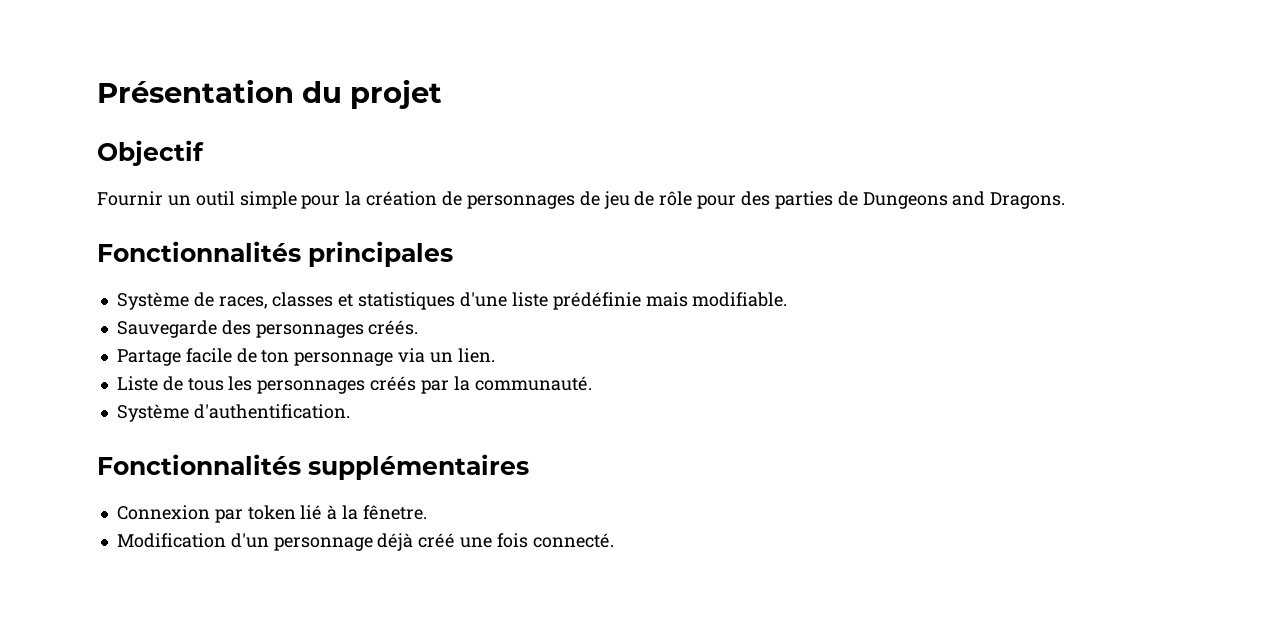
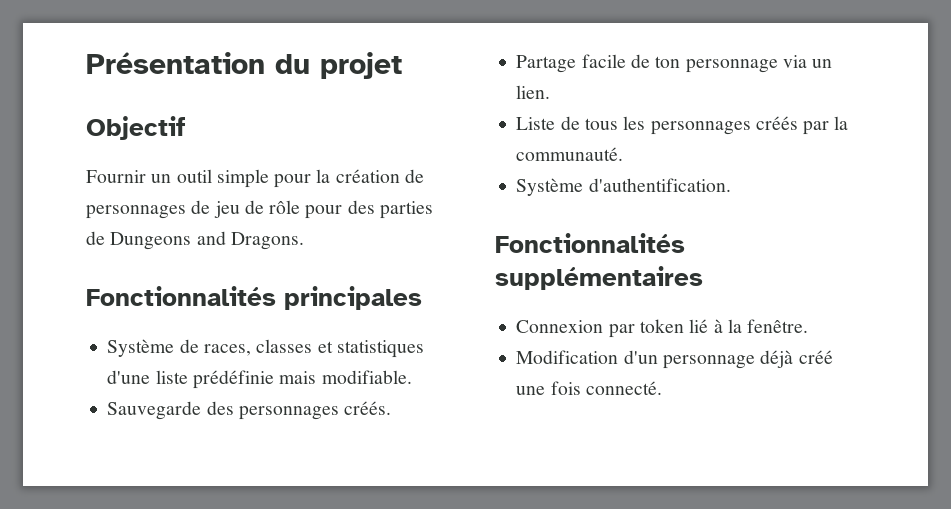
- Connexion par token lié à la fênetre.
+ Connexion par token lié à la fenêtre.

